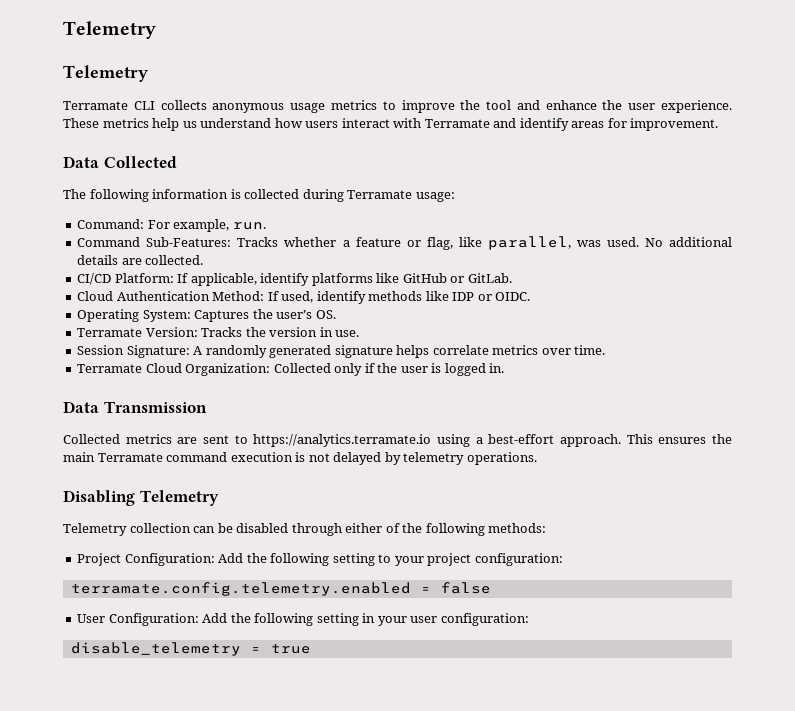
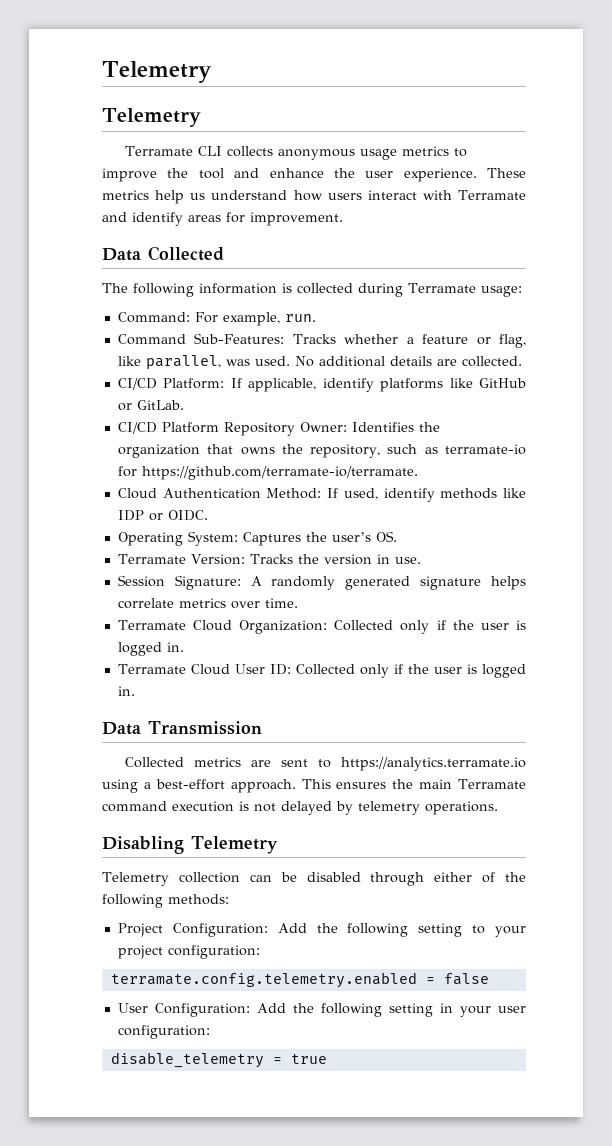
+ CI/CD Platform Repository Owner: Identifies the organization that owns the repository, such as terramate-io for https://github.com/terramate-io/terramate.
+ Terramate Cloud User ID: Collected only if the user is logged in.

